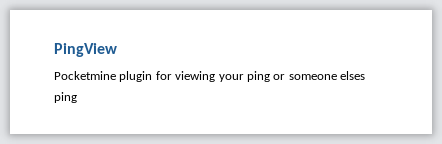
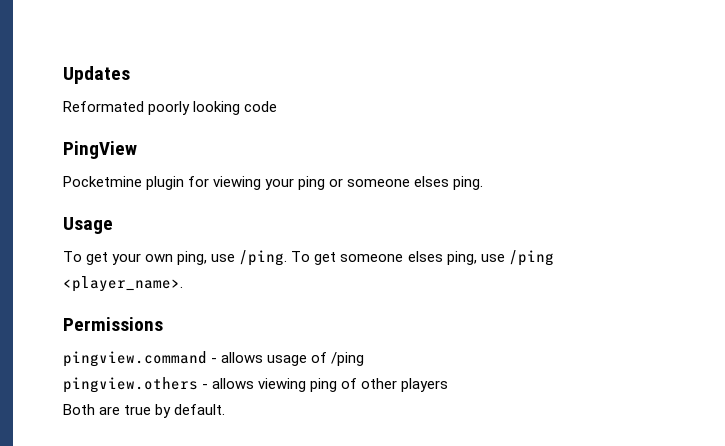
+ Updates
+ Reformated poorly looking code
- Pocketmine plugin for viewing your ping or someone elses ping
+ Pocketmine plugin for viewing your ping or someone elses ping.
+ Usage
+ To get your own ping, use /ping. To get someone elses ping, use /ping <player_name>.
+ Permissions
+ pingview.command - allows usage of /ping
+ pingview.others - allows viewing ping of other players
+ Both are true by default.

